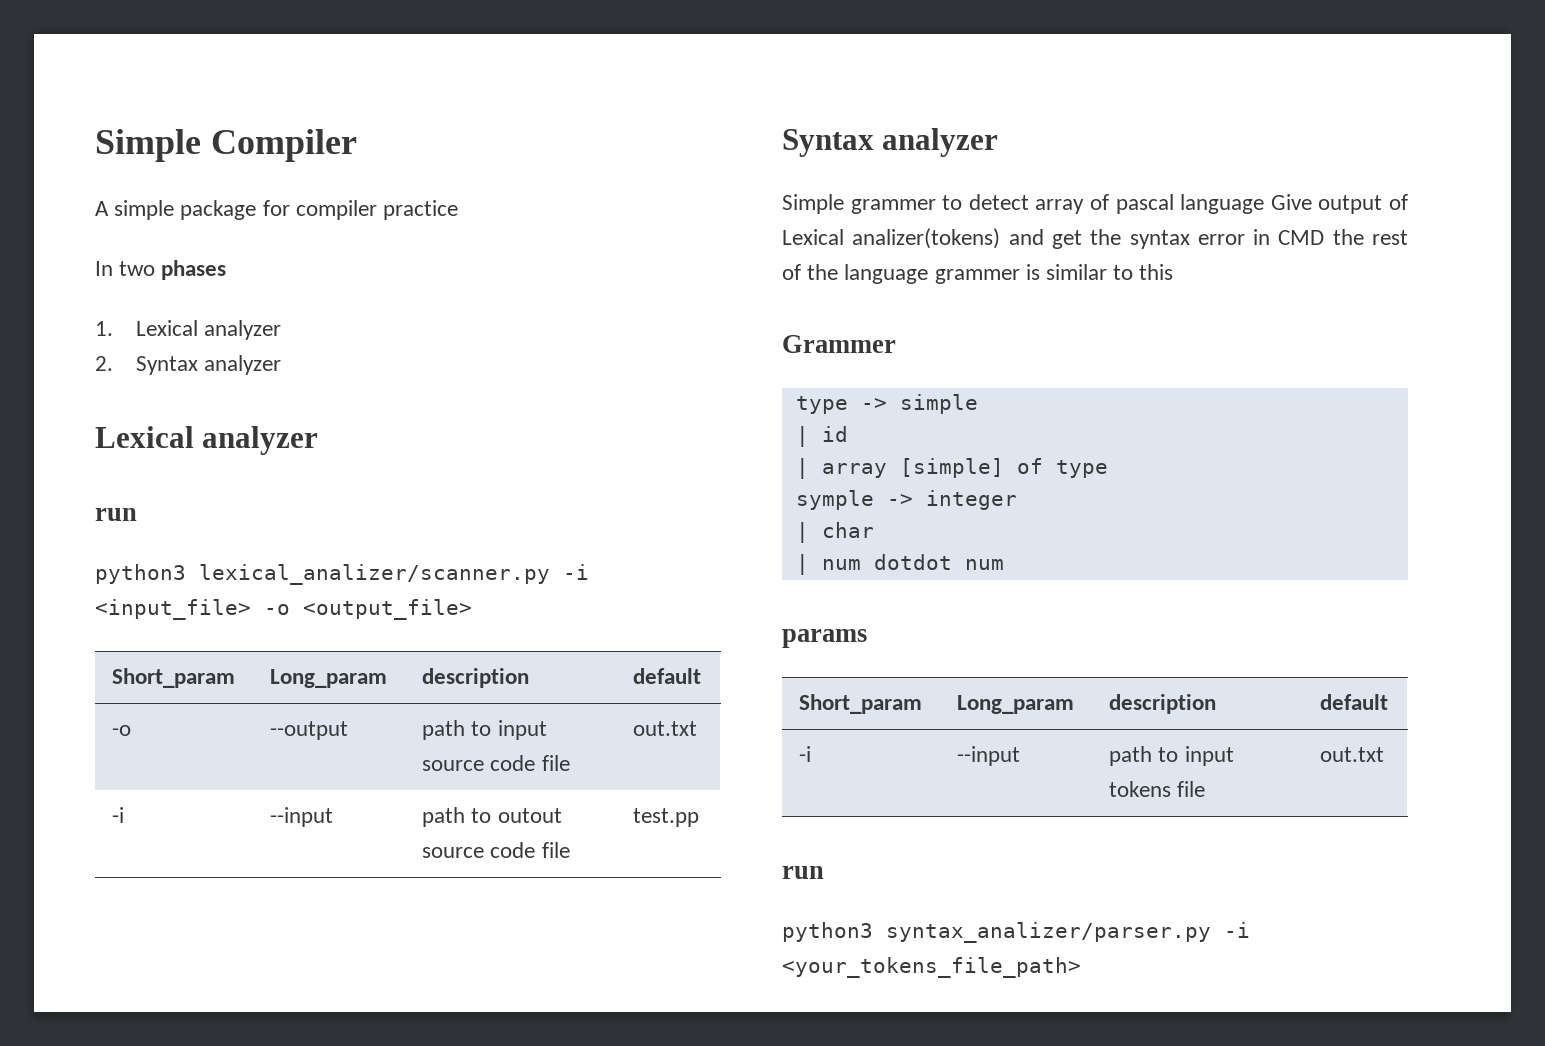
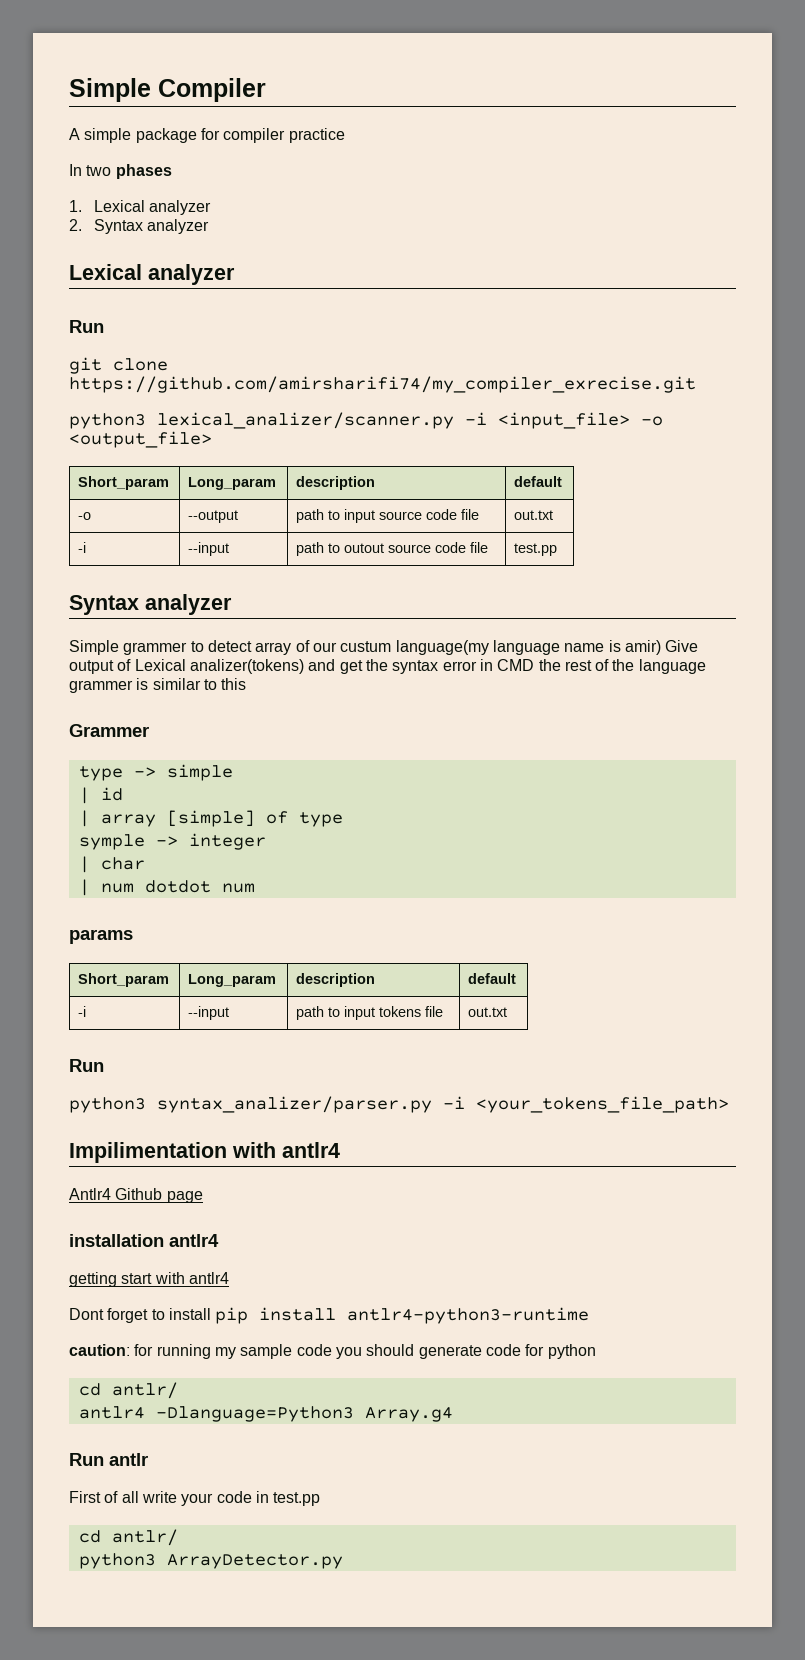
  2. Syntax analyzer
  Lexical analyzer
- run
+ Run
+ git clone https://github.com/amirsharifi74/my_compiler_exrecise.git
- Simple grammer to detect array of pascal language Give output of Lexical analizer(tokens) and get the syntax error in CMD the rest of the language grammer is similar to this
+ Simple grammer to detect array of our custum language(my language name is amir) Give output of Lexical analizer(tokens) and get the syntax error in CMD the rest of the language grammer is similar to this
  -i | --input | path to input tokens file | out.txt
- run
+ Run
+ Impilimentation with antlr4
+ Antlr4 Github page
+ installation antlr4
+ getting start with antlr4
+ Dont forget to install pip install antlr4-python3-runtime
+ caution: for running my sample code you should generate code for python
+ cd antlr/
+ antlr4 -Dlanguage=Python3 Array.g4
+ Run antlr
+ First of all write your code in test.pp
+ cd antlr/
+ python3 ArrayDetector.py

